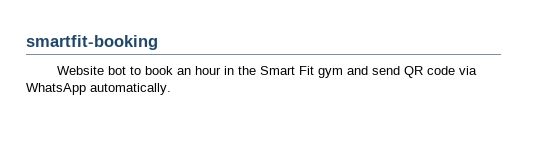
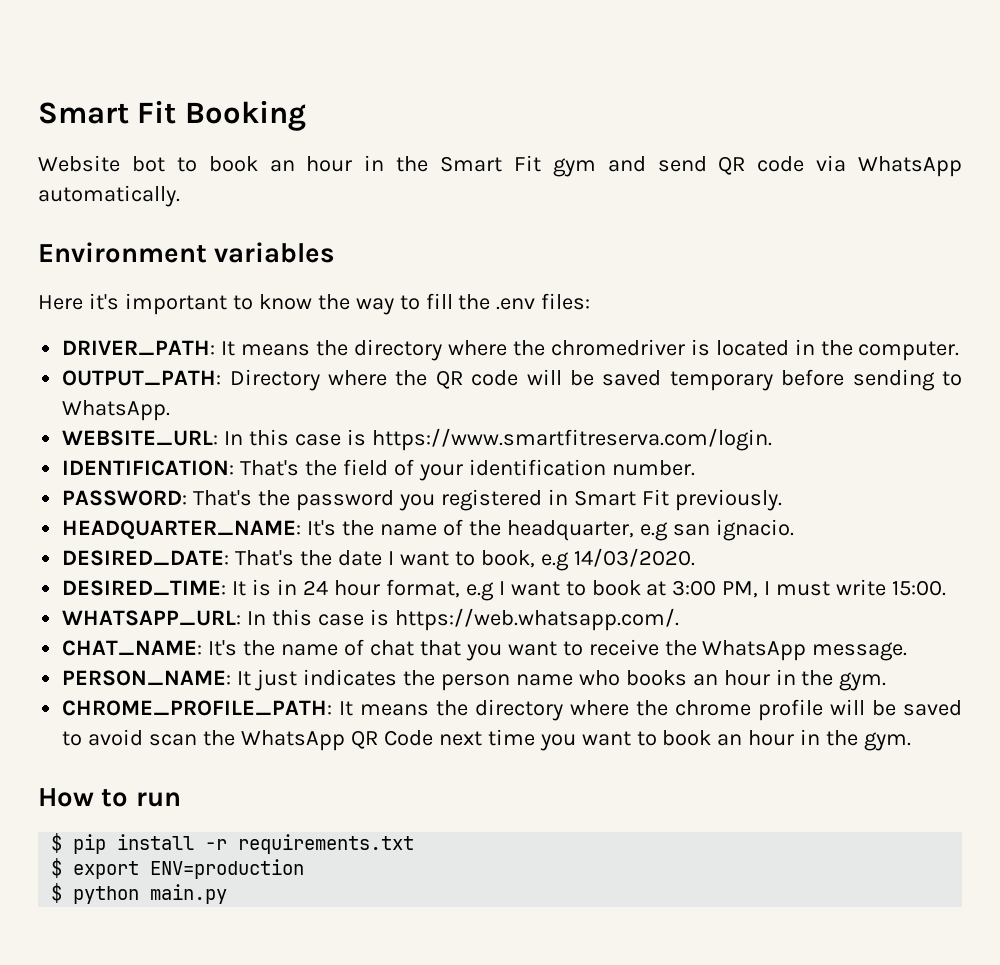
- smartfit-booking
+ Smart Fit Booking
+ Environment variables
+ Here it's important to know the way to fill the .env files:
+ DRIVER_PATH: It means the directory where the chromedriver is located in the computer.
+ OUTPUT_PATH: Directory where the QR code will be saved temporary before sending to WhatsApp.
+ WEBSITE_URL: In this case is https://www.smartfitreserva.com/login.
+ IDENTIFICATION: That's the field of your identification number.
+ PASSWORD: That's the password you registered in Smart Fit previously.
+ HEADQUARTER_NAME: It's the name of the headquarter, e.g san ignacio.
+ DESIRED_DATE: That's the date I want to book, e.g 14/03/2020.
+ DESIRED_TIME: It is in 24 hour format, e.g I want to book at 3:00 PM, I must write 15:00.
+ WHATSAPP_URL: In this case is https://web.whatsapp.com/.
+ CHAT_NAME: It's the name of chat that you want to receive the WhatsApp message.
+ PERSON_NAME: It just indicates the person name who books an hour in the gym.
+ CHROME_PROFILE_PATH: It means the directory where the chrome profile will be saved to avoid scan the WhatsApp QR Code next time you want to book an hour in the gym.
+ How to run
+ $ pip install -r requirements.txt
+ $ export ENV=production
+ $ python main.py

